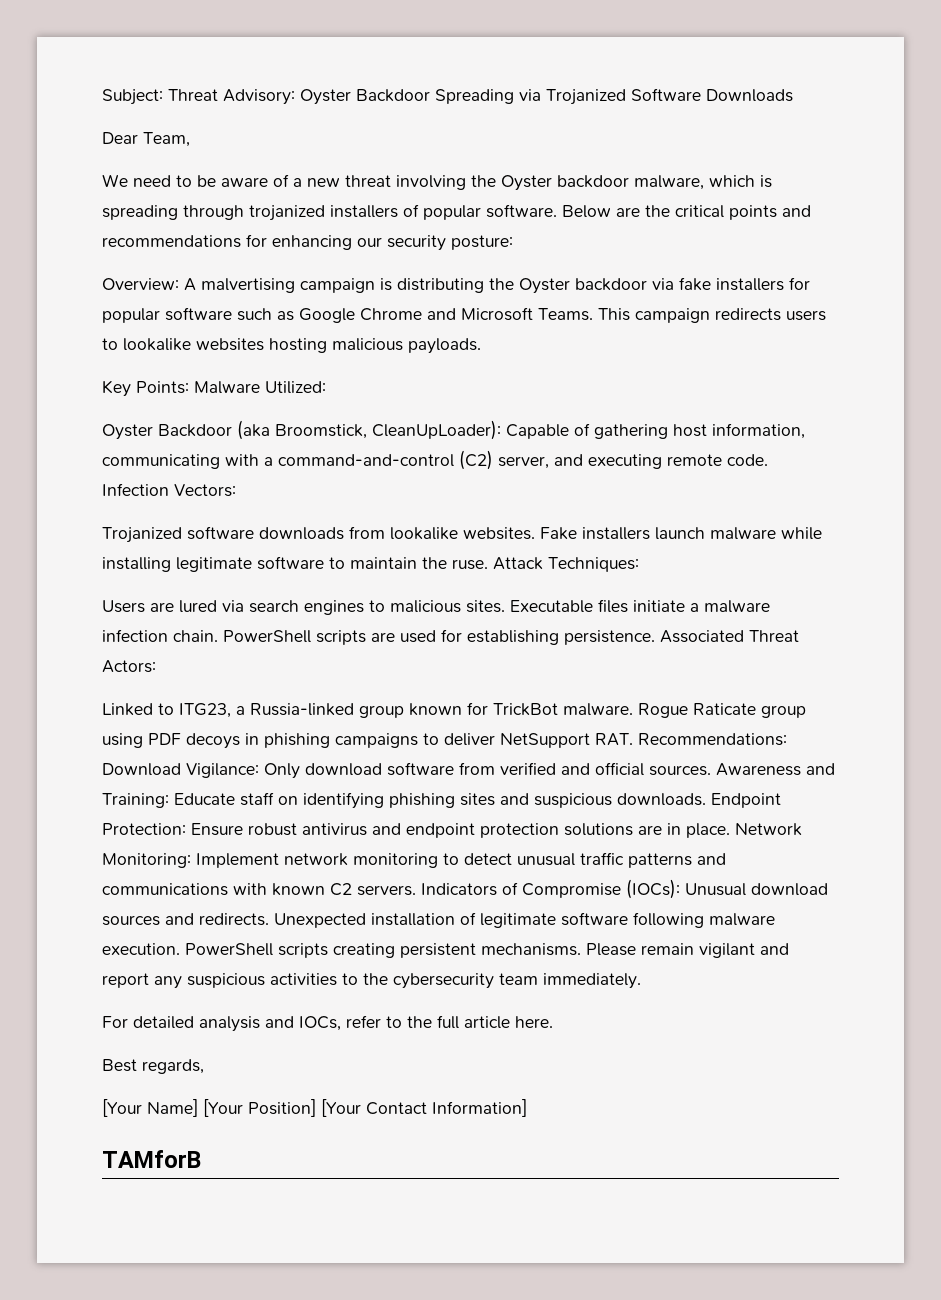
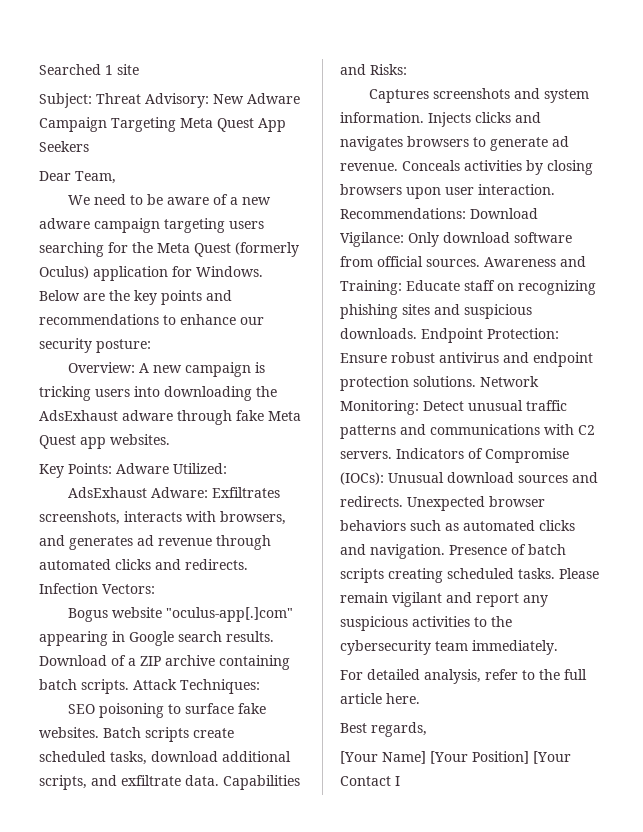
- Subject: Threat Advisory: Oyster Backdoor Spreading via Trojanized Software Downloads
+ Searched 1 site
+ Subject: Threat Advisory: New Adware Campaign Targeting Meta Quest App Seekers
- We need to be aware of a new threat involving the Oyster backdoor malware, which is spreading through trojanized installers of popular software.
+ We need to be aware of a new adware campaign targeting users searching for the Meta Quest (formerly Oculus) application for Windows.
- Below are the critical points and recommendations for enhancing our security posture:
+ Below are the key points and recommendations to enhance our security posture:
- Overview: A malvertising campaign is distributing the Oyster backdoor via fake installers for popular software such as Google Chrome and Microsoft Teams. This campaign redirects users to lookalike websites hosting malicious payloads.
+ Overview: A new campaign is tricking users into downloading the AdsExhaust adware through fake Meta Quest app websites.
- Key Points: Malware Utilized:
+ Key Points: Adware Utilized:
- Oyster Backdoor (aka Broomstick, CleanUpLoader): Capable of gathering host information, communicating with a command-and-control (C2) server, and executing remote code. Infection Vectors:
- Trojanized software downloads from lookalike websites. Fake installers launch malware while installing legitimate software to maintain the ruse. Attack Techniques:
- Users are lured via search engines to malicious sites. Executable files initiate a malware infection chain. PowerShell scripts are used for establishing persistence. Associated Threat Actors:
- Linked to ITG23, a Russia-linked group known for TrickBot malware. Rogue Raticate group using PDF decoys in phishing campaigns to deliver NetSupport RAT. Recommendations: Download Vigilance: Only download software from verified and official sources.
+ AdsExhaust Adware: Exfiltrates screenshots, interacts with browsers, and generates ad revenue through automated clicks and redirects. Infection Vectors:
+ Bogus website "oculus-app[.]com" appearing in Google search results. Download of a ZIP archive containing batch scripts. Attack Techniques:
+ SEO poisoning to surface fake websites. Batch scripts create scheduled tasks, download additional scripts, and exfiltrate data. Capabilities and Risks:
+ Captures screenshots and system information. Injects clicks and navigates browsers to generate ad revenue. Conceals activities by closing browsers upon user interaction. Recommendations: Download Vigilance: Only download software from official sources.
- Awareness and Training: Educate staff on identifying phishing sites and suspicious downloads.
+ Awareness and Training: Educate staff on recognizing phishing sites and suspicious downloads.
- Endpoint Protection: Ensure robust antivirus and endpoint protection solutions are in place. Network Monitoring: Implement network monitoring to detect unusual traffic patterns and communications with known C2 servers.
+ Endpoint Protection: Ensure robust antivirus and endpoint protection solutions. Network Monitoring: Detect unusual traffic patterns and communications with C2 servers.
- Unexpected installation of legitimate software following malware execution. PowerShell scripts creating persistent mechanisms.
+ Unexpected browser behaviors such as automated clicks and navigation. Presence of batch scripts creating scheduled tasks.
- For detailed analysis and IOCs, refer to the full article here.
+ For detailed analysis, refer to the full article here.
- [Your Name] [Your Position] [Your Contact Information]
- TAMforB
+ [Your Name] [Your Position] [Your Contact I

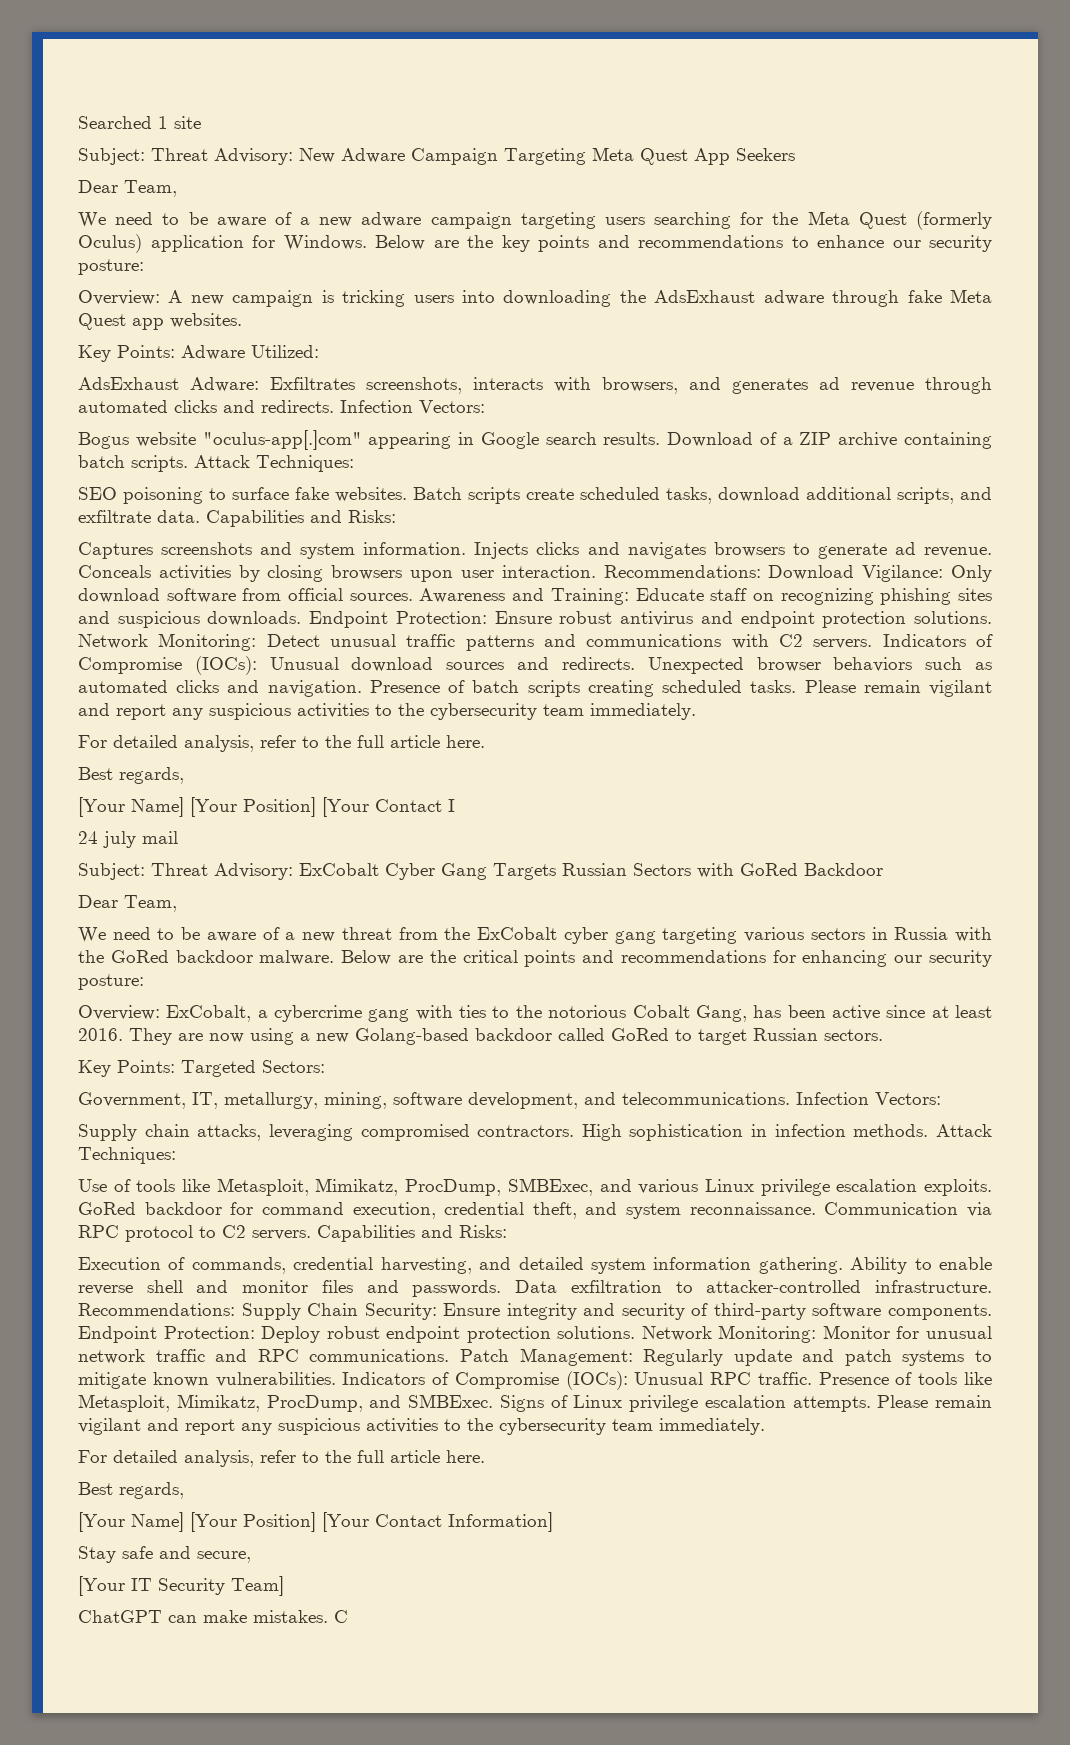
+ 24 july mail
+ Subject: Threat Advisory: ExCobalt Cyber Gang Targets Russian Sectors with GoRed Backdoor
+ Dear Team,
+ We need to be aware of a new threat from the ExCobalt cyber gang targeting various sectors in Russia with the GoRed backdoor malware. Below are the critical points and recommendations for enhancing our security posture:
+ Overview: ExCobalt, a cybercrime gang with ties to the notorious Cobalt Gang, has been active since at least 2016. They are now using a new Golang-based backdoor called GoRed to target Russian sectors.
+ Key Points: Targeted Sectors:
+ Government, IT, metallurgy, mining, software development, and telecommunications. Infection Vectors:
+ Supply chain attacks, leveraging compromised contractors. High sophistication in infection methods. Attack Techniques:
+ Use of tools like Metasploit, Mimikatz, ProcDump, SMBExec, and various Linux privilege escalation exploits. GoRed backdoor for command execution, credential theft, and system reconnaissance. Communication via RPC protocol to C2 servers. Capabilities and Risks:
+ Execution of commands, credential harvesting, and detailed system information gathering. Ability to enable reverse shell and monitor files and passwords. Data exfiltration to attacker-controlled infrastructure. Recommendations: Supply Chain Security: Ensure integrity and security of third-party software components. Endpoint Protection: Deploy robust endpoint protection solutions. Network Monitoring: Monitor for unusual network traffic and RPC communications. Patch Management: Regularly update and patch systems to mitigate known vulnerabilities. Indicators of Compromise (IOCs): Unusual RPC traffic. Presence of tools like Metasploit, Mimikatz, ProcDump, and SMBExec. Signs of Linux privilege escalation attempts. Please remain vigilant and report any suspicious activities to the cybersecurity team immediately.
+ For detailed analysis, refer to the full article here.
+ Best regards,
+ [Your Name] [Your Position] [Your Contact Information]
+ Stay safe and secure,
+ [Your IT Security Team]
+ ChatGPT can make mistakes. C

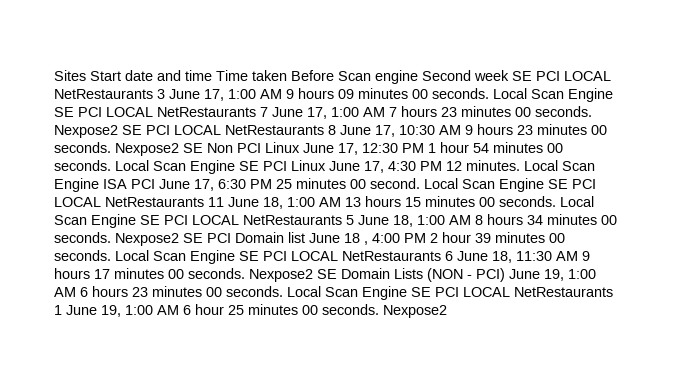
- Searched 1 site
- Subject: Threat Advisory: New Adware Campaign Targeting Meta Quest App Seekers
- Dear Team,
- We need to be aware of a new adware campaign targeting users searching for the Meta Quest (formerly Oculus) application for Windows. Below are the key points and recommendations to enhance our security posture:
- Overview: A new campaign is tricking users into downloading the AdsExhaust adware through fake Meta Quest app websites.
- Key Points: Adware Utilized:
- AdsExhaust Adware: Exfiltrates screenshots, interacts with browsers, and generates ad revenue through automated clicks and redirects. Infection Vectors:
- Bogus website "oculus-app[.]com" appearing in Google search results. Download of a ZIP archive containing batch scripts. Attack Techniques:
- SEO poisoning to surface fake websites. Batch scripts create scheduled tasks, download additional scripts, and exfiltrate data. Capabilities and Risks:
- Captures screenshots and system information. Injects clicks and navigates browsers to generate ad revenue. Conceals activities by closing browsers upon user interaction. Recommendations: Download Vigilance: Only download software from official sources. Awareness and Training: Educate staff on recognizing phishing sites and suspicious downloads. Endpoint Protection: Ensure robust antivirus and endpoint protection solutions. Network Monitoring: Detect unusual traffic patterns and communications with C2 servers. Indicators of Compromise (IOCs): Unusual download sources and redirects. Unexpected browser behaviors such as automated clicks and navigation. Presence of batch scripts creating scheduled tasks. Please remain vigilant and report any suspicious activities to the cybersecurity team immediately.
- For detailed analysis, refer to the full article here.
- Best regards,
- [Your Name] [Your Position] [Your Contact I
- 24 july mail
- Subject: Threat Advisory: ExCobalt Cyber Gang Targets Russian Sectors with GoRed Backdoor
- Dear Team,
- We need to be aware of a new threat from the ExCobalt cyber gang targeting various sectors in Russia with the GoRed backdoor malware. Below are the critical points and recommendations for enhancing our security posture:
- Overview: ExCobalt, a cybercrime gang with ties to the notorious Cobalt Gang, has been active since at least 2016. They are now using a new Golang-based backdoor called GoRed to target Russian sectors.
- Key Points: Targeted Sectors:
- Government, IT, metallurgy, mining, software development, and telecommunications. Infection Vectors:
- Supply chain attacks, leveraging compromised contractors. High sophistication in infection methods. Attack Techniques:
- Use of tools like Metasploit, Mimikatz, ProcDump, SMBExec, and various Linux privilege escalation exploits. GoRed backdoor for command execution, credential theft, and system reconnaissance. Communication via RPC protocol to C2 servers. Capabilities and Risks:
- Execution of commands, credential harvesting, and detailed system information gathering. Ability to enable reverse shell and monitor files and passwords. Data exfiltration to attacker-controlled infrastructure. Recommendations: Supply Chain Security: Ensure integrity and security of third-party software components. Endpoint Protection: Deploy robust endpoint protection solutions. Network Monitoring: Monitor for unusual network traffic and RPC communications. Patch Management: Regularly update and patch systems to mitigate known vulnerabilities. Indicators of Compromise (IOCs): Unusual RPC traffic. Presence of tools like Metasploit, Mimikatz, ProcDump, and SMBExec. Signs of Linux privilege escalation attempts. Please remain vigilant and report any suspicious activities to the cybersecurity team immediately.
- For detailed analysis, refer to the full article here.
- Best regards,
- [Your Name] [Your Position] [Your Contact Information]
- Stay safe and secure,
- [Your IT Security Team]
- ChatGPT can make mistakes. C
+ Sites Start date and time Time taken Before Scan engine Second week SE PCI LOCAL NetRestaurants 3 June 17, 1:00 AM 9 hours 09 minutes 00 seconds. Local Scan Engine SE PCI LOCAL NetRestaurants 7 June 17, 1:00 AM 7 hours 23 minutes 00 seconds. Nexpose2 SE PCI LOCAL NetRestaurants 8 June 17, 10:30 AM 9 hours 23 minutes 00 seconds. Nexpose2 SE Non PCI Linux June 17, 12:30 PM 1 hour 54 minutes 00 seconds. Local Scan Engine SE PCI Linux June 17, 4:30 PM 12 minutes. Local Scan Engine ISA PCI June 17, 6:30 PM 25 minutes 00 second. Local Scan Engine SE PCI LOCAL NetRestaurants 11 June 18, 1:00 AM 13 hours 15 minutes 00 seconds. Local Scan Engine SE PCI LOCAL NetRestaurants 5 June 18, 1:00 AM 8 hours 34 minutes 00 seconds. Nexpose2 SE PCI Domain list June 18 , 4:00 PM 2 hour 39 minutes 00 seconds. Local Scan Engine SE PCI LOCAL NetRestaurants 6 June 18, 11:30 AM 9 hours 17 minutes 00 seconds. Nexpose2 SE Domain Lists (NON - PCI) June 19, 1:00 AM 6 hours 23 minutes 00 seconds. Local Scan Engine SE PCI LOCAL NetRestaurants 1 June 19, 1:00 AM 6 hour 25 minutes 00 seconds. Nexpose2

